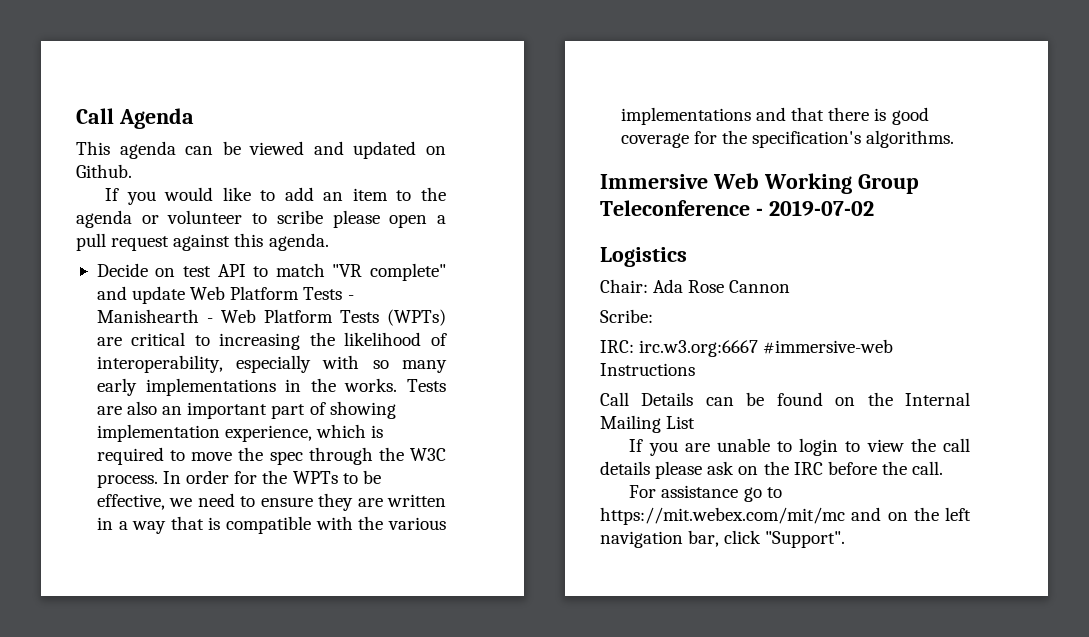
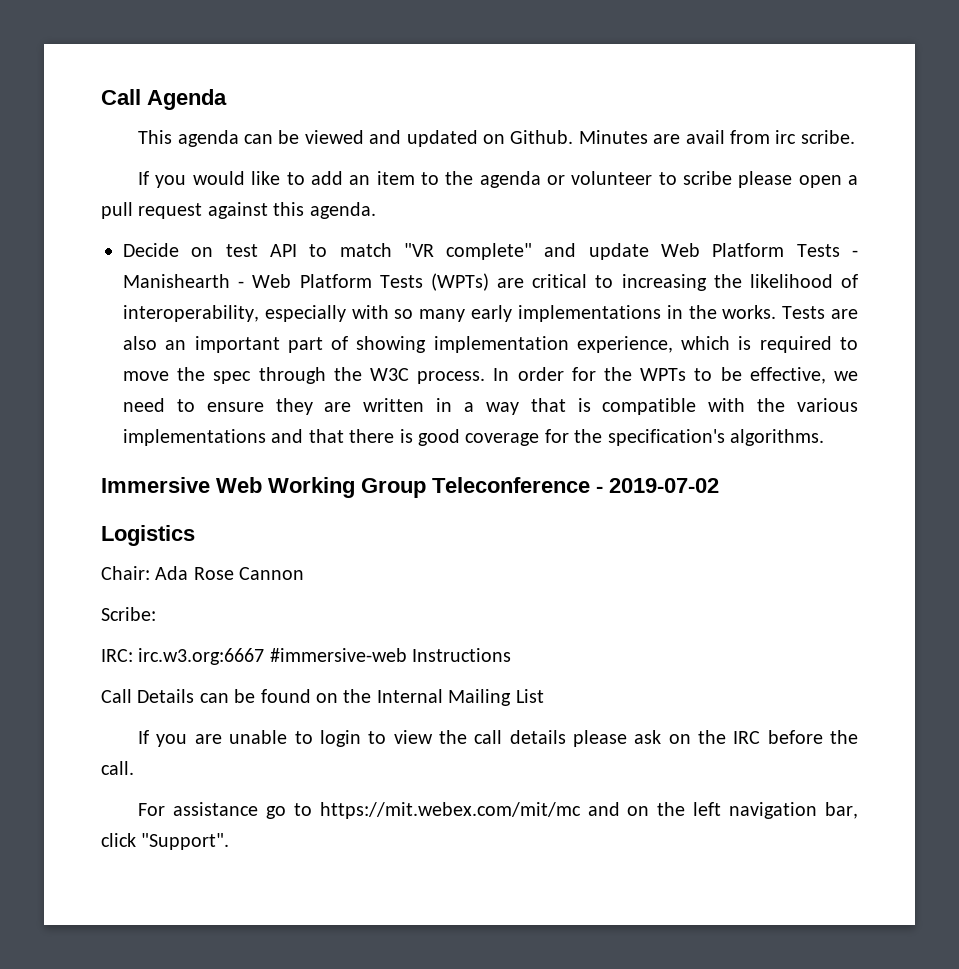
+ Minutes are avail from irc scribe.

